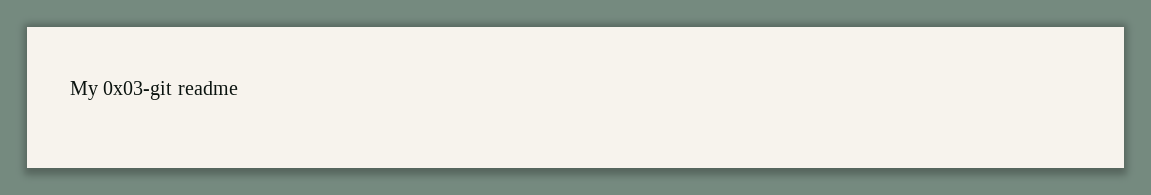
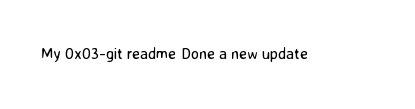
- My 0x03-git readme
+ My 0x03-git readme Done a new update

